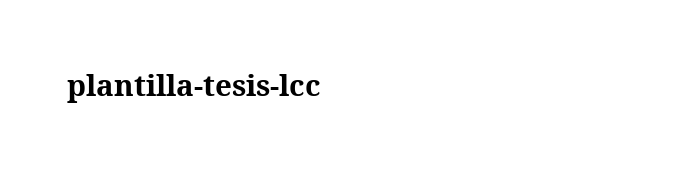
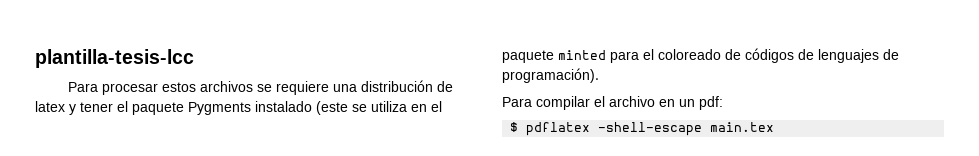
+ Para procesar estos archivos se requiere una distribución de latex y tener el paquete Pygments instalado (este se utiliza en el paquete minted para el coloreado de códigos de lenguajes de programación).
+ Para compilar el archivo en un pdf:
+ $ pdflatex -shell-escape main.tex

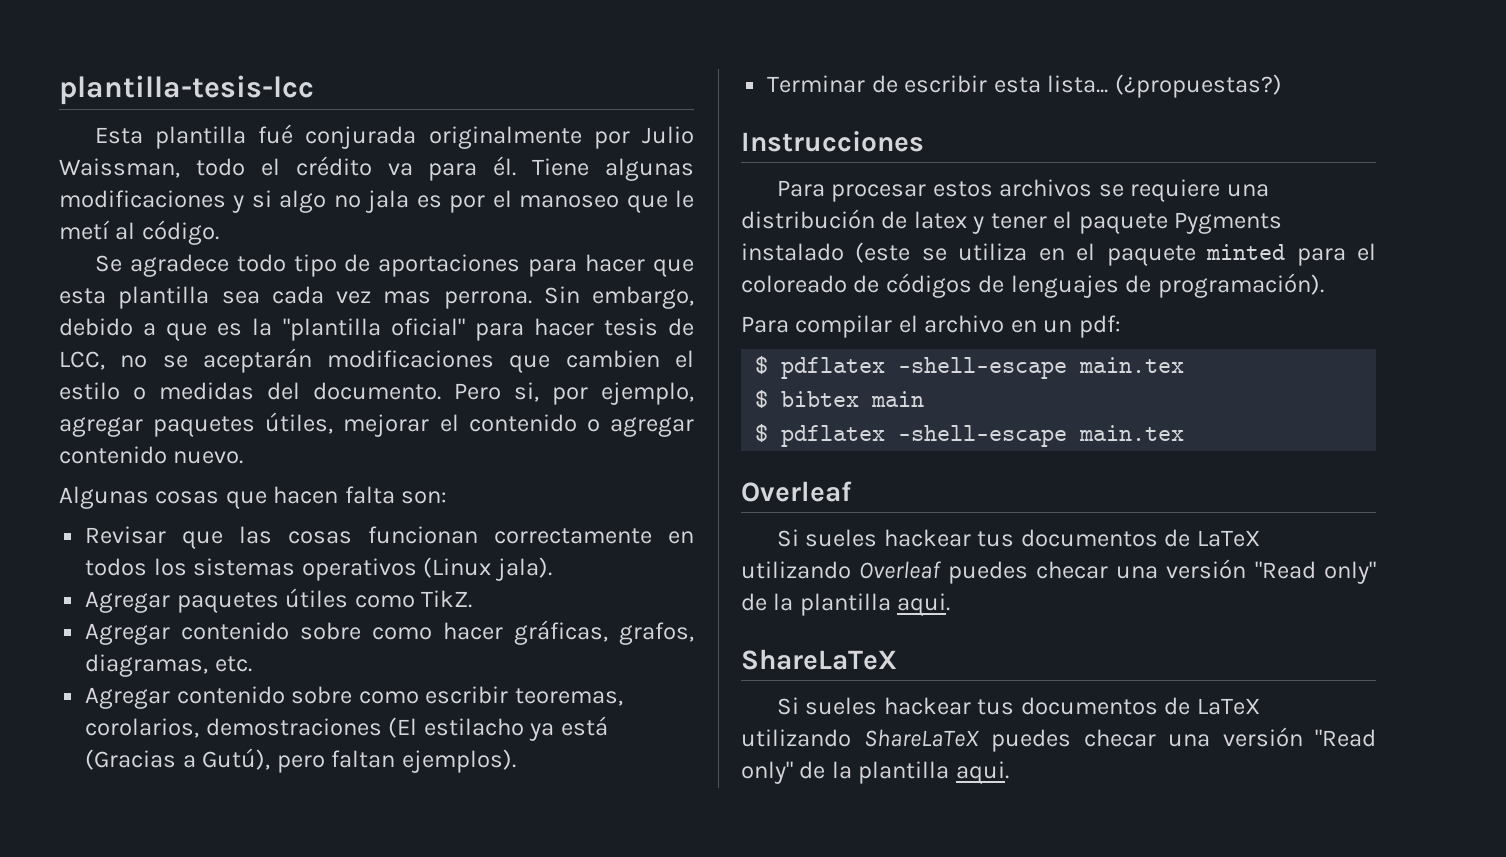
+ Esta plantilla fué conjurada originalmente por Julio Waissman, todo el crédito va para él. Tiene algunas modificaciones y si algo no jala es por el manoseo que le metí al código.
+ Se agradece todo tipo de aportaciones para hacer que esta plantilla sea cada vez mas perrona. Sin embargo, debido a que es la "plantilla oficial" para hacer tesis de LCC, no se aceptarán modificaciones que cambien el estilo o medidas del documento. Pero si, por ejemplo, agregar paquetes útiles, mejorar el contenido o agregar contenido nuevo.
+ Algunas cosas que hacen falta son:
+ Revisar que las cosas funcionan correctamente en todos los sistemas operativos (Linux jala).
+ Agregar paquetes útiles como TikZ.
+ Agregar contenido sobre como hacer gráficas, grafos, diagramas, etc.
+ Agregar contenido sobre como escribir teoremas, corolarios, demostraciones (El estilacho ya está (Gracias a Gutú), pero faltan ejemplos).
+ Terminar de escribir esta lista... (¿propuestas?)
+ Instrucciones
+ $ bibtex main
+ $ pdflatex -shell-escape main.tex
+ Overleaf
+ Si sueles hackear tus documentos de LaTeX utilizando Overleaf puedes checar una versión "Read only" de la plantilla aqui.
+ ShareLaTeX
+ Si sueles hackear tus documentos de LaTeX utilizando ShareLaTeX puedes checar una versión "Read only" de la plantilla aqui.

